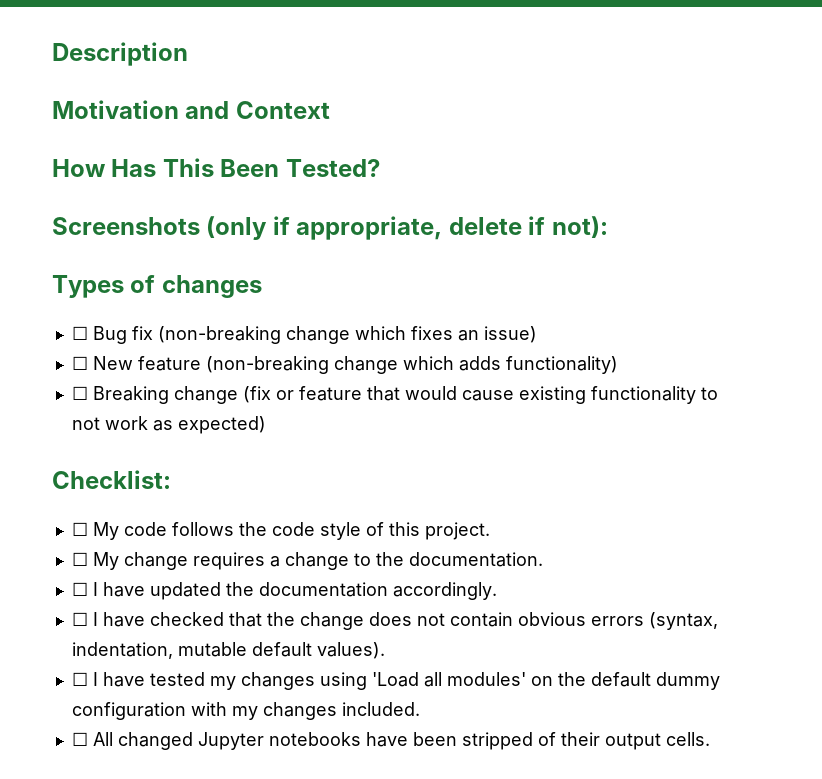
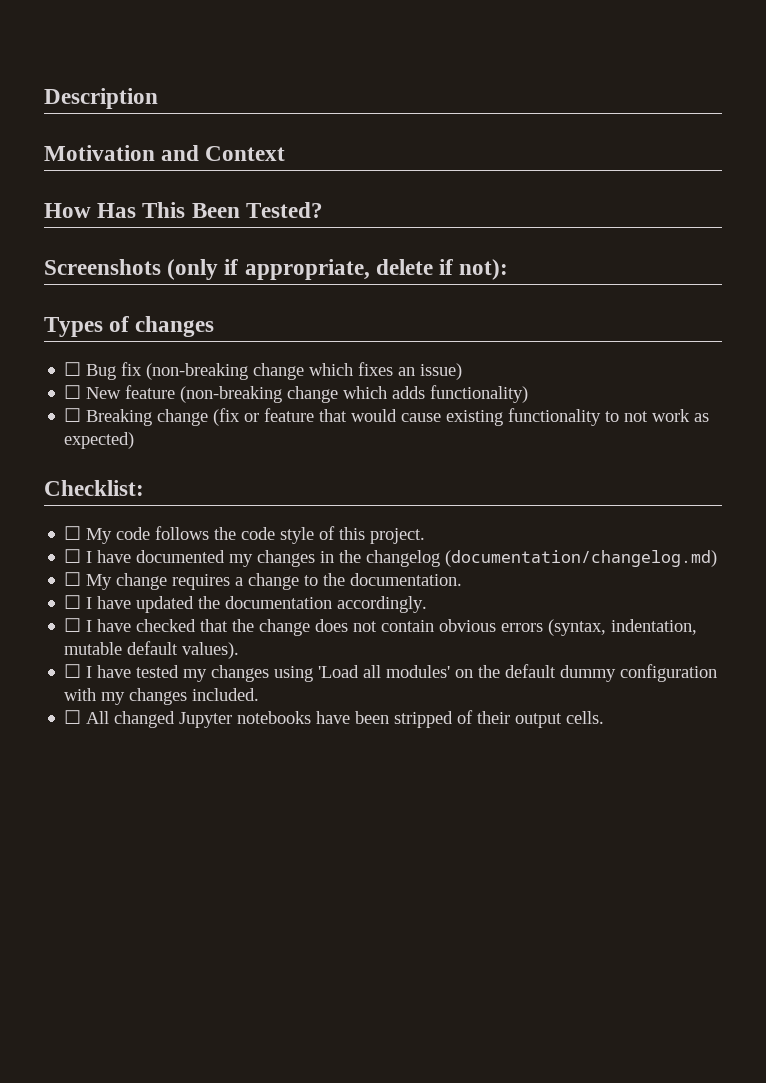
+ ☐ I have documented my changes in the changelog (documentation/changelog.md)

